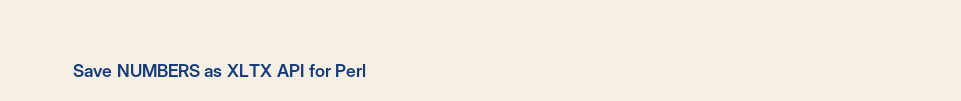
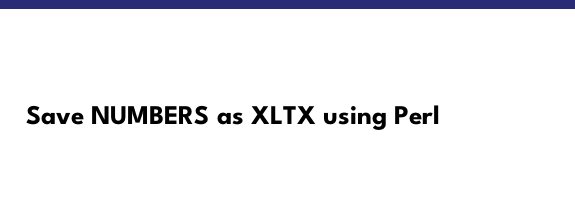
- Save NUMBERS as XLTX API for Perl
+ Save NUMBERS as XLTX using Perl

